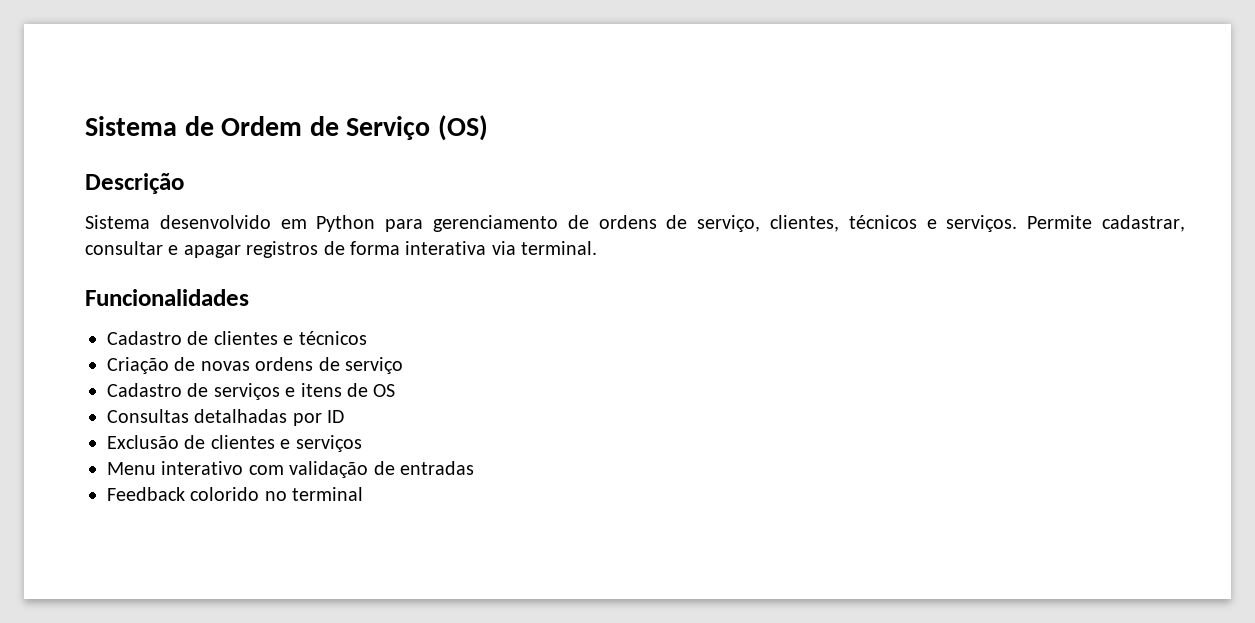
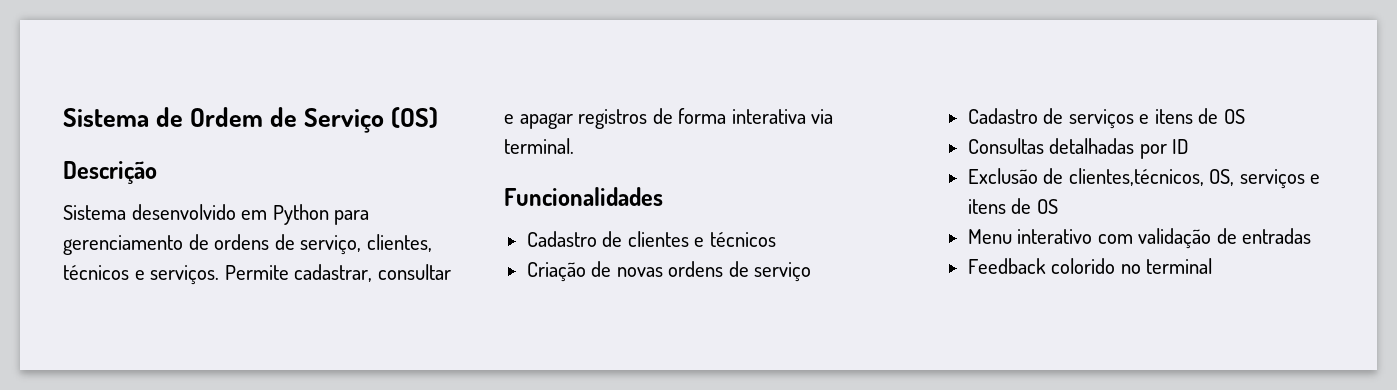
- Exclusão de clientes e serviços
+ Exclusão de clientes,técnicos, OS, serviços e itens de OS

